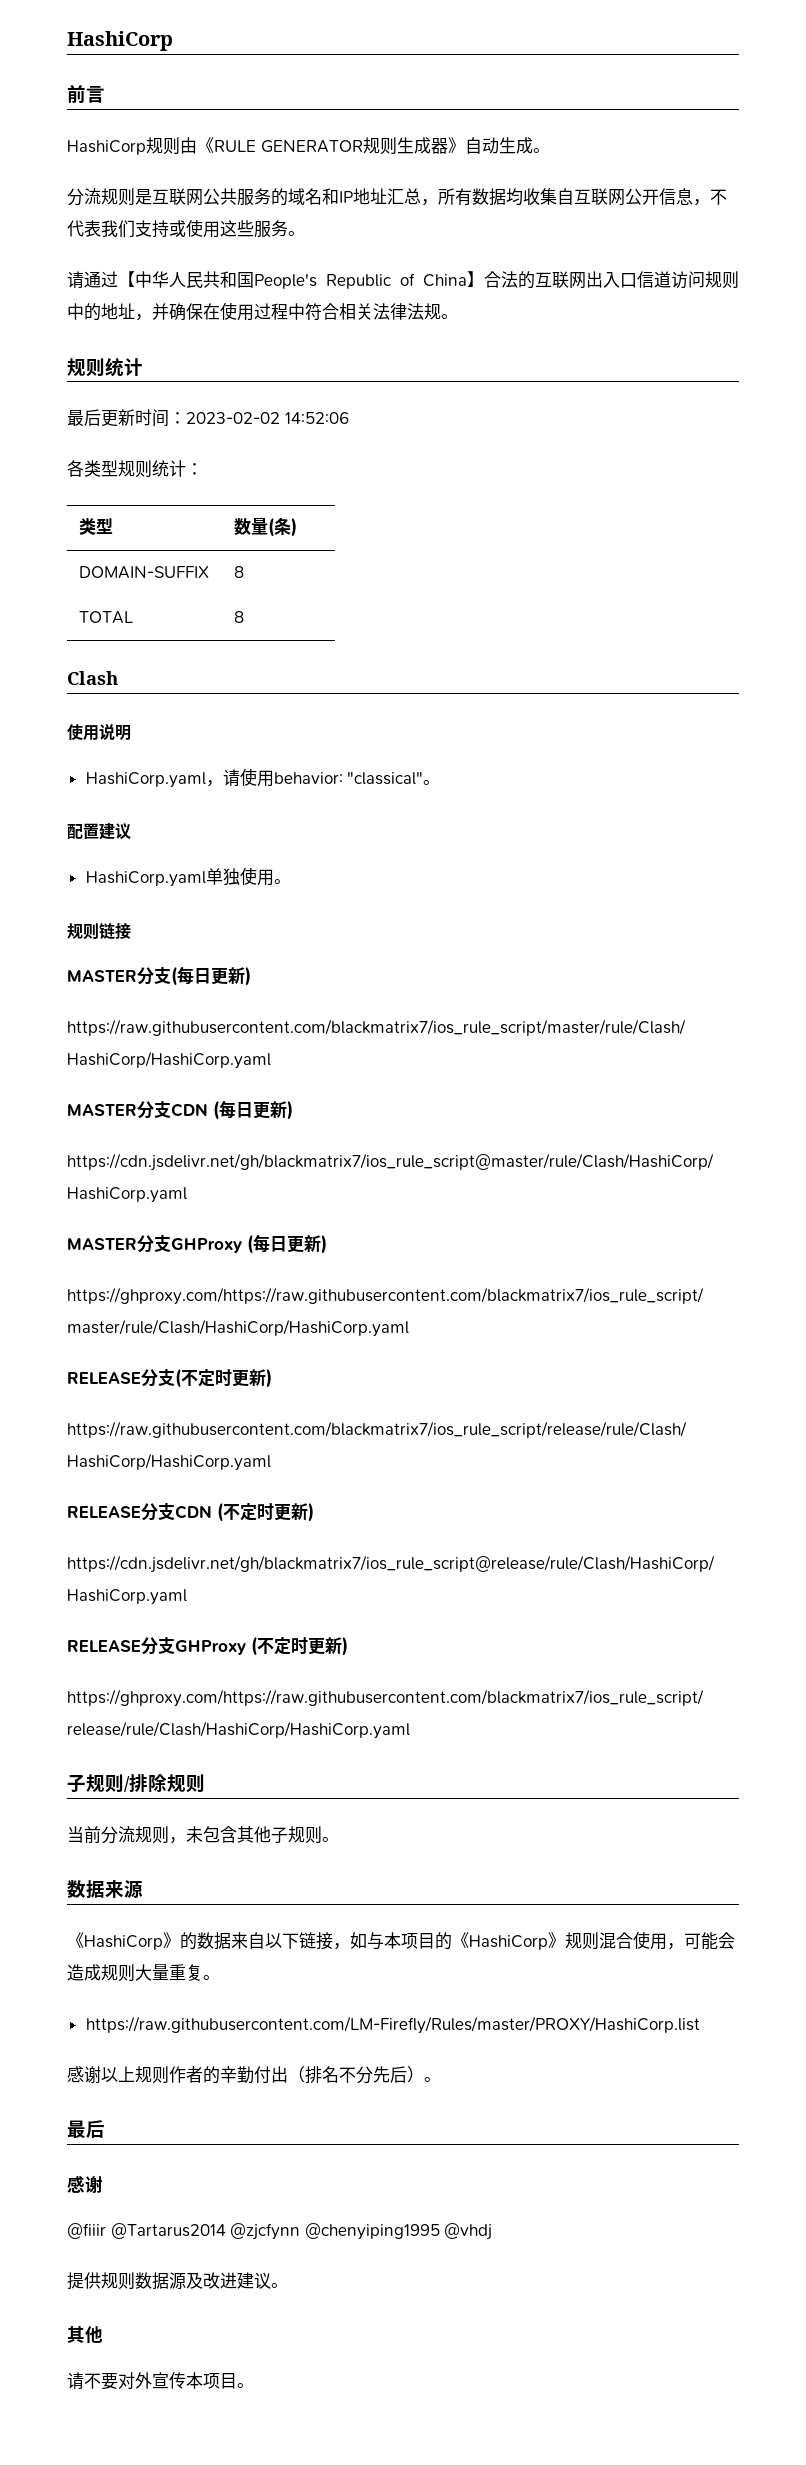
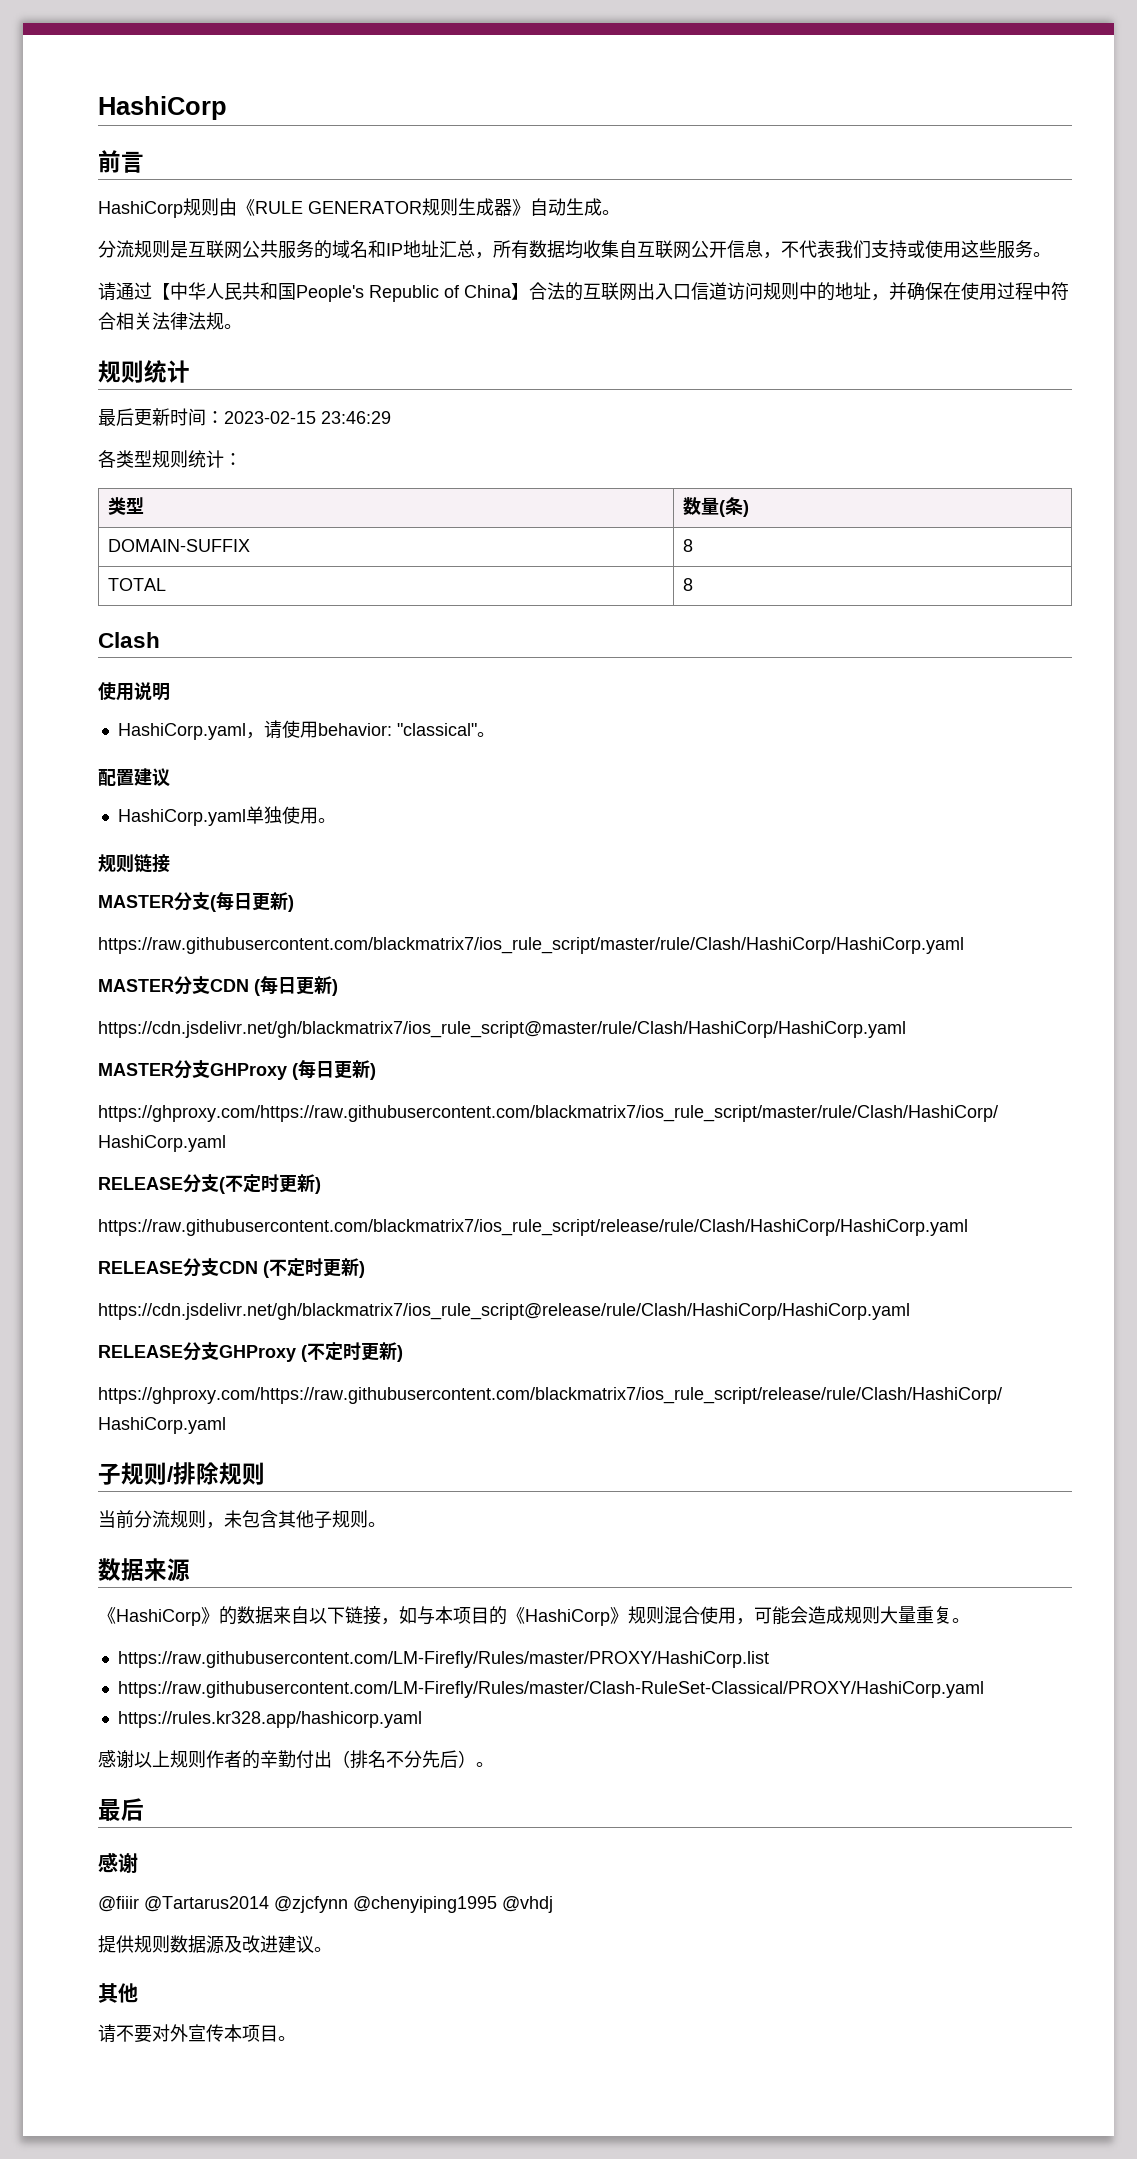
- 最后更新时间：2023-02-02 14:52:06
+ 最后更新时间：2023-02-15 23:46:29
+ https://raw.githubusercontent.com/LM-Firefly/Rules/master/Clash-RuleSet-Classical/PROXY/HashiCorp.yaml
+ https://rules.kr328.app/hashicorp.yaml

